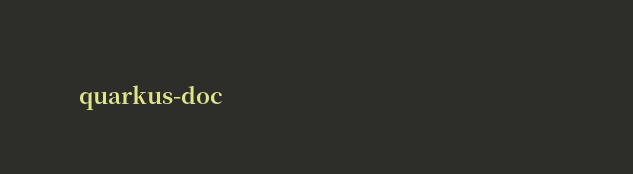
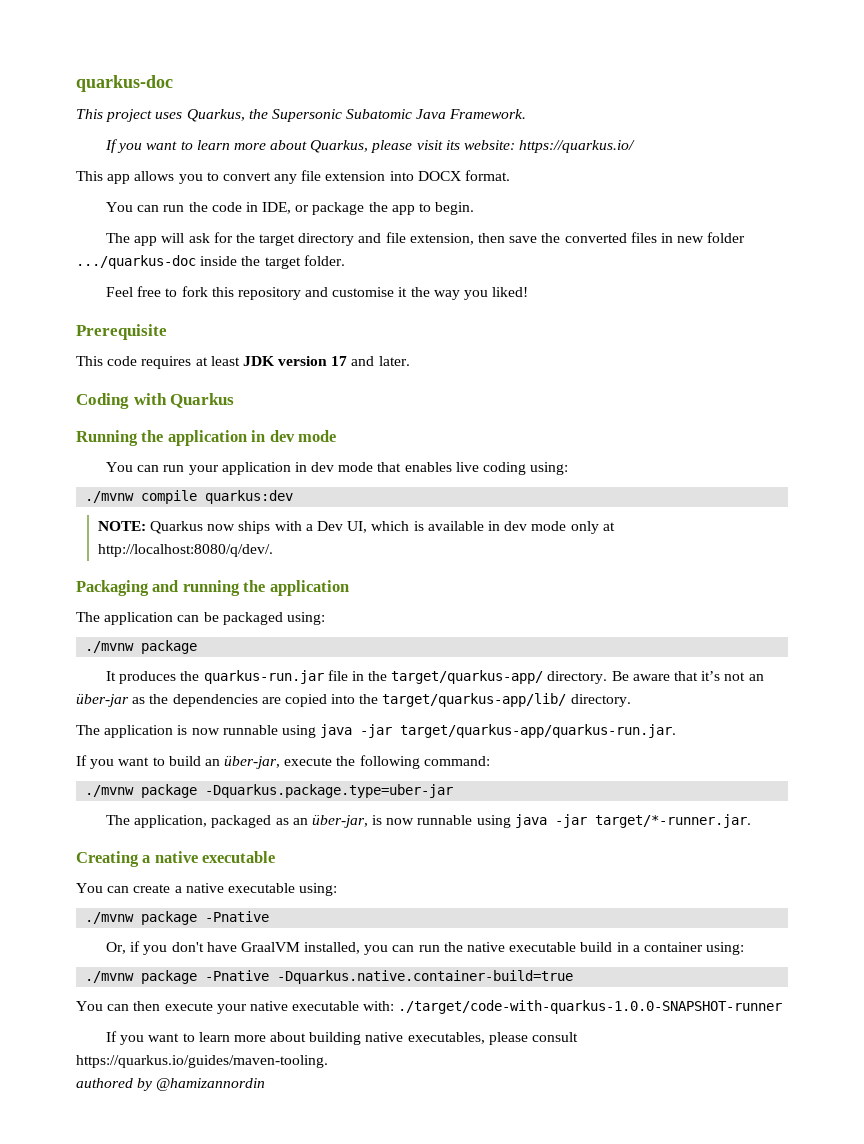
+ This project uses Quarkus, the Supersonic Subatomic Java Framework.
+ If you want to learn more about Quarkus, please visit its website: https://quarkus.io/
+ This app allows you to convert any file extension into DOCX format.
+ You can run the code in IDE, or package the app to begin.
+ The app will ask for the target directory and file extension, then save the converted files in new folder .../quarkus-doc inside the target folder.
+ Feel free to fork this repository and customise it the way you liked!
+ Prerequisite
+ This code requires at least JDK version 17 and later.
+ Coding with Quarkus
+ Running the application in dev mode
+ You can run your application in dev mode that enables live coding using:
+ ./mvnw compile quarkus:dev
+ NOTE: Quarkus now ships with a Dev UI, which is available in dev mode only at http://localhost:8080/q/dev/.
+ Packaging and running the application
+ The application can be packaged using:
+ ./mvnw package
+ It produces the quarkus-run.jar file in the target/quarkus-app/ directory. Be aware that it’s not an über-jar as the dependencies are copied into the target/quarkus-app/lib/ directory.
+ The application is now runnable using java -jar target/quarkus-app/quarkus-run.jar.
+ If you want to build an über-jar, execute the following command:
+ ./mvnw package -Dquarkus.package.type=uber-jar
+ The application, packaged as an über-jar, is now runnable using java -jar target/*-runner.jar.
+ Creating a native executable
+ You can create a native executable using:
+ ./mvnw package -Pnative
+ Or, if you don't have GraalVM installed, you can run the native executable build in a container using:
+ ./mvnw package -Pnative -Dquarkus.native.container-build=true
+ You can then execute your native executable with: ./target/code-with-quarkus-1.0.0-SNAPSHOT-runner
+ If you want to learn more about building native executables, please consult https://quarkus.io/guides/maven-tooling.
+ authored by @hamizannordin

